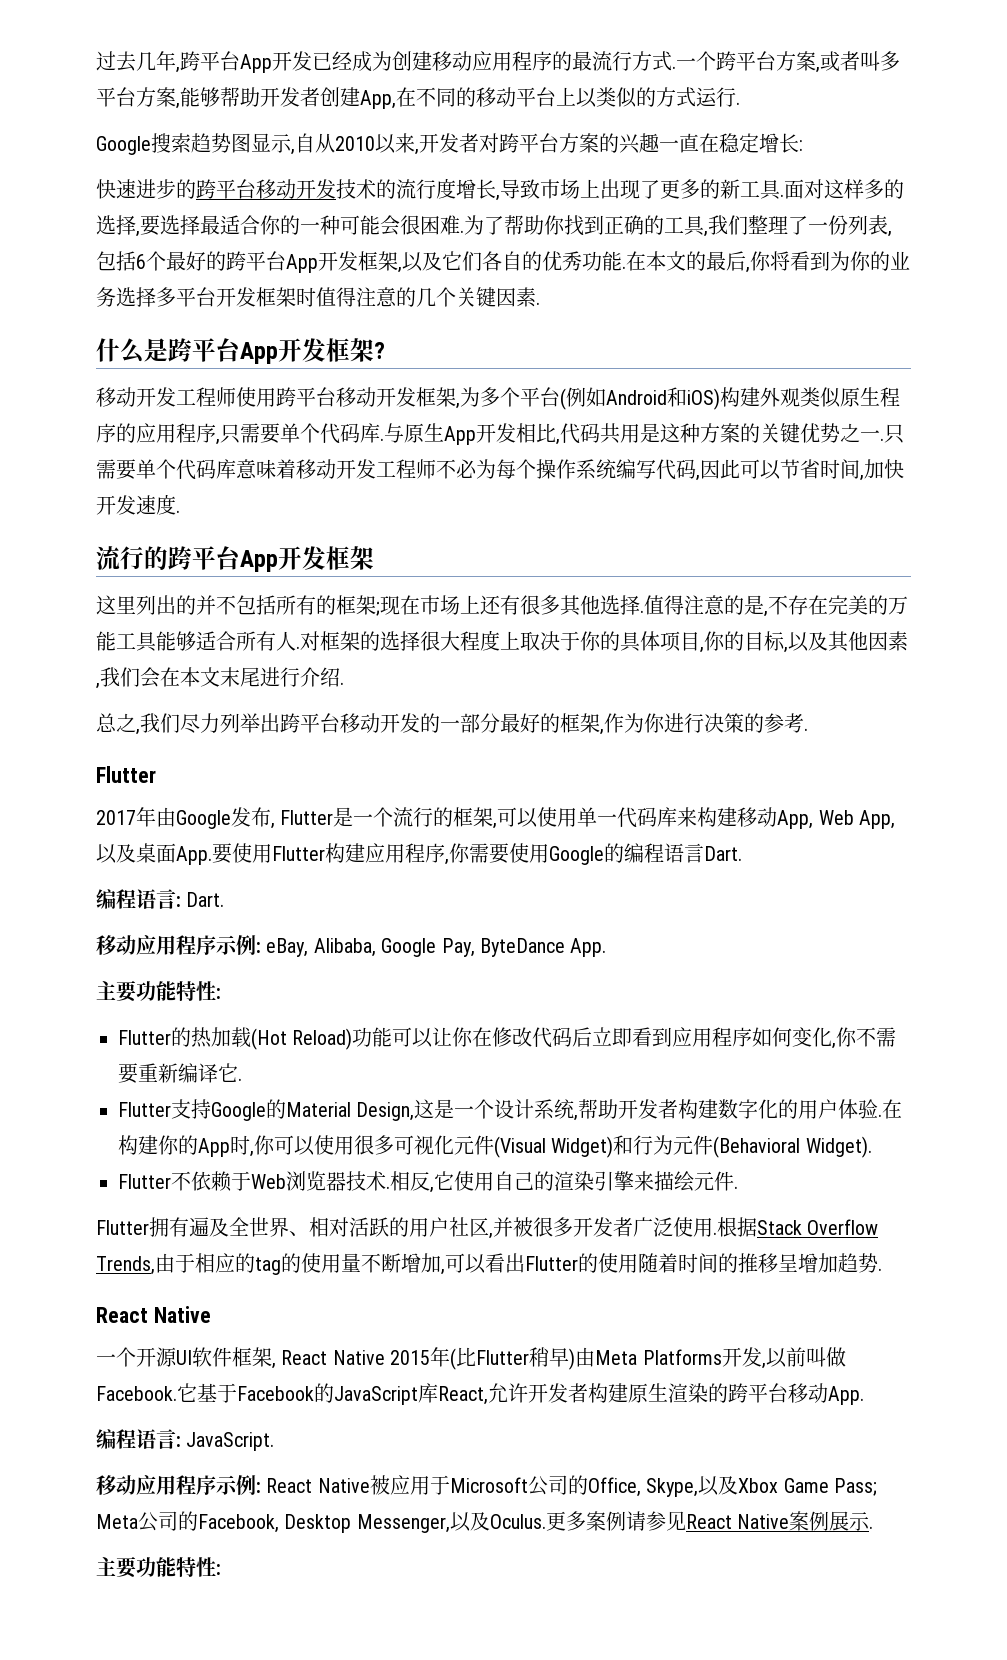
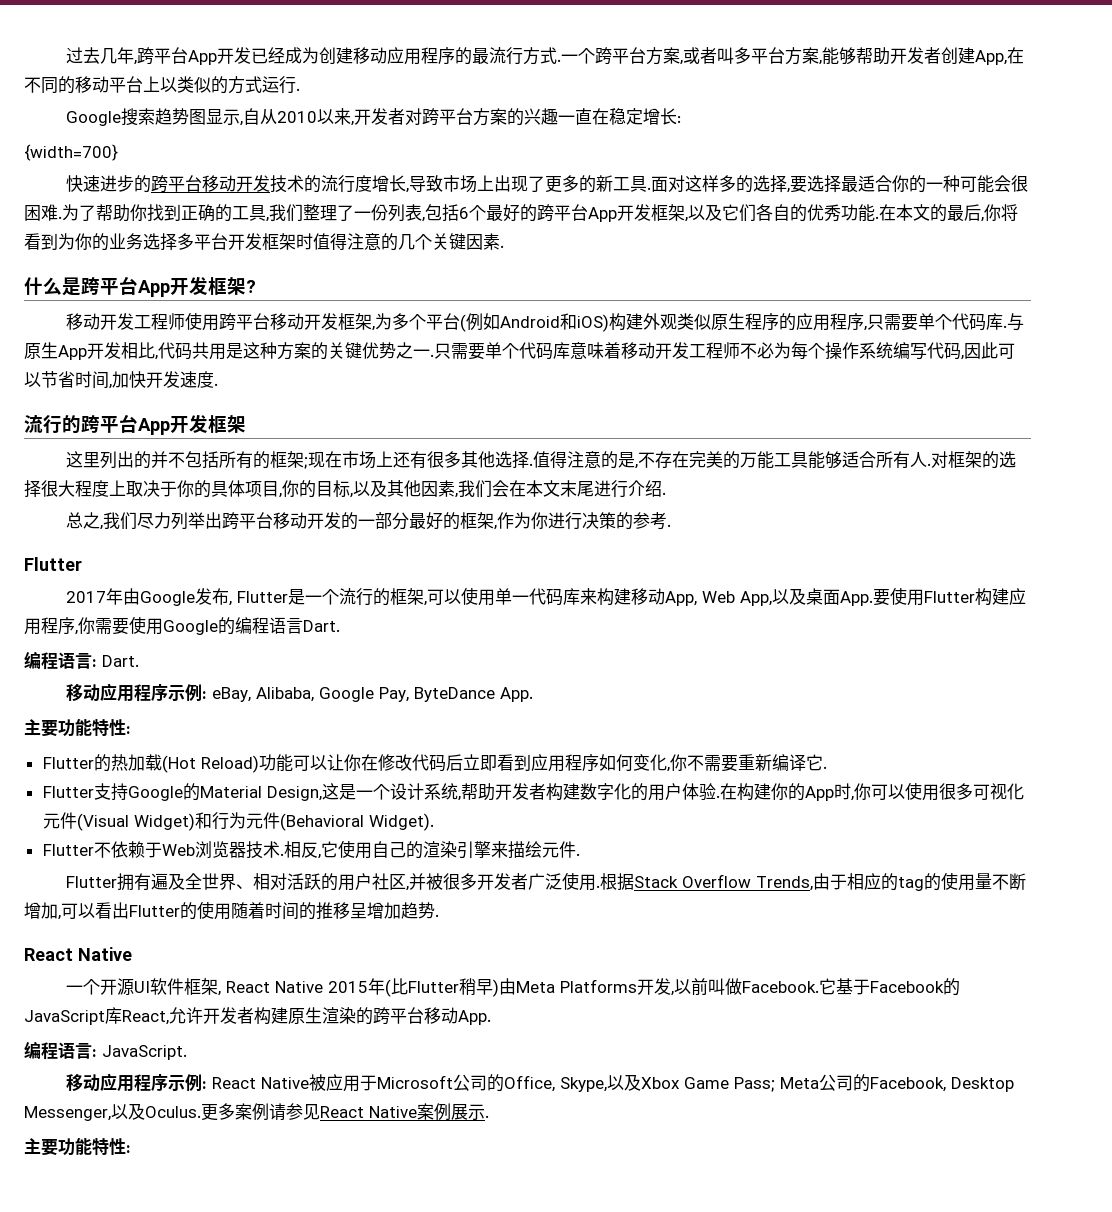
+ {width=700}

